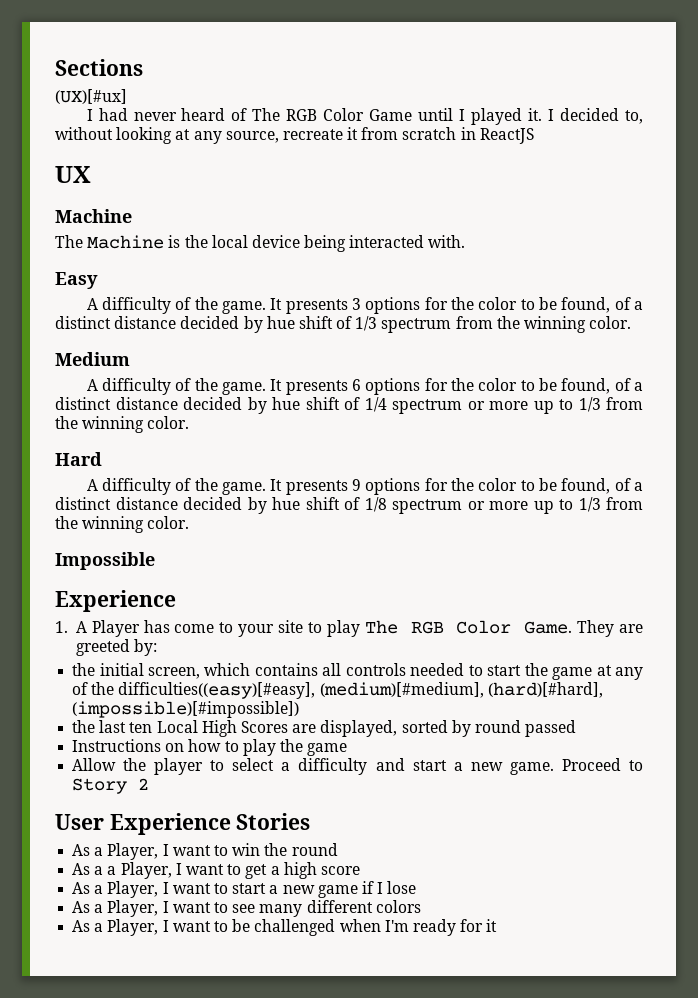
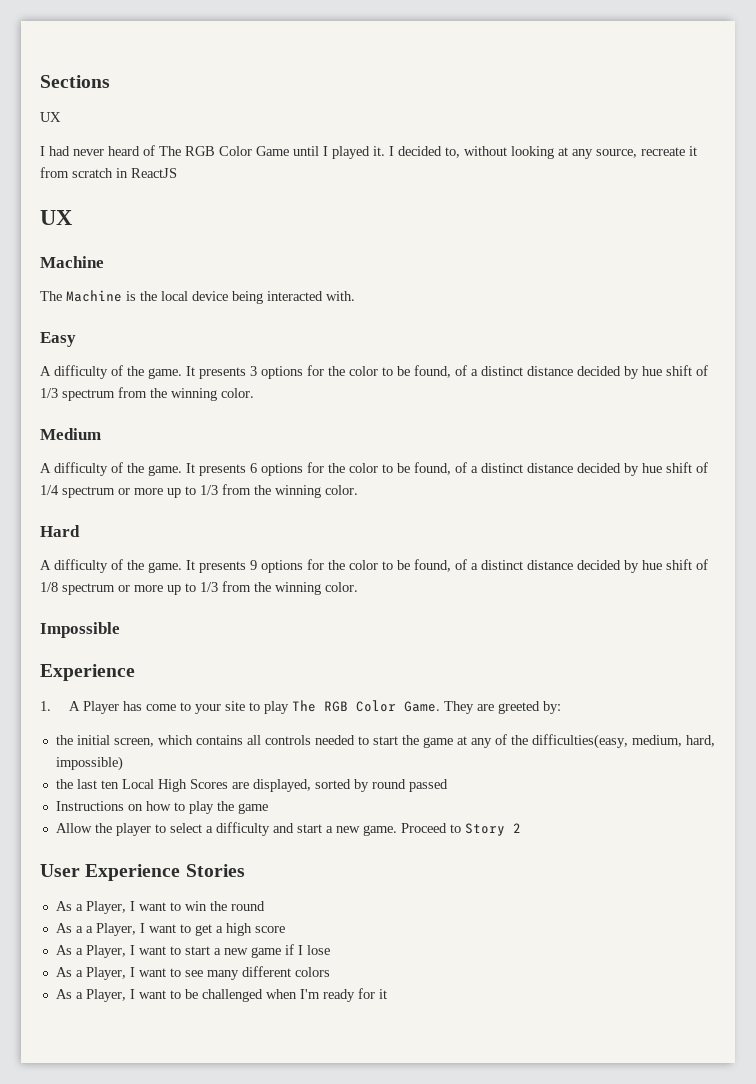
  Sections
- (UX)[#ux]
+ UX
- the initial screen, which contains all controls needed to start the game at any of the difficulties((easy)[#easy], (medium)[#medium], (hard)[#hard], (impossible)[#impossible])
+ the initial screen, which contains all controls needed to start the game at any of the difficulties(easy, medium, hard, impossible)

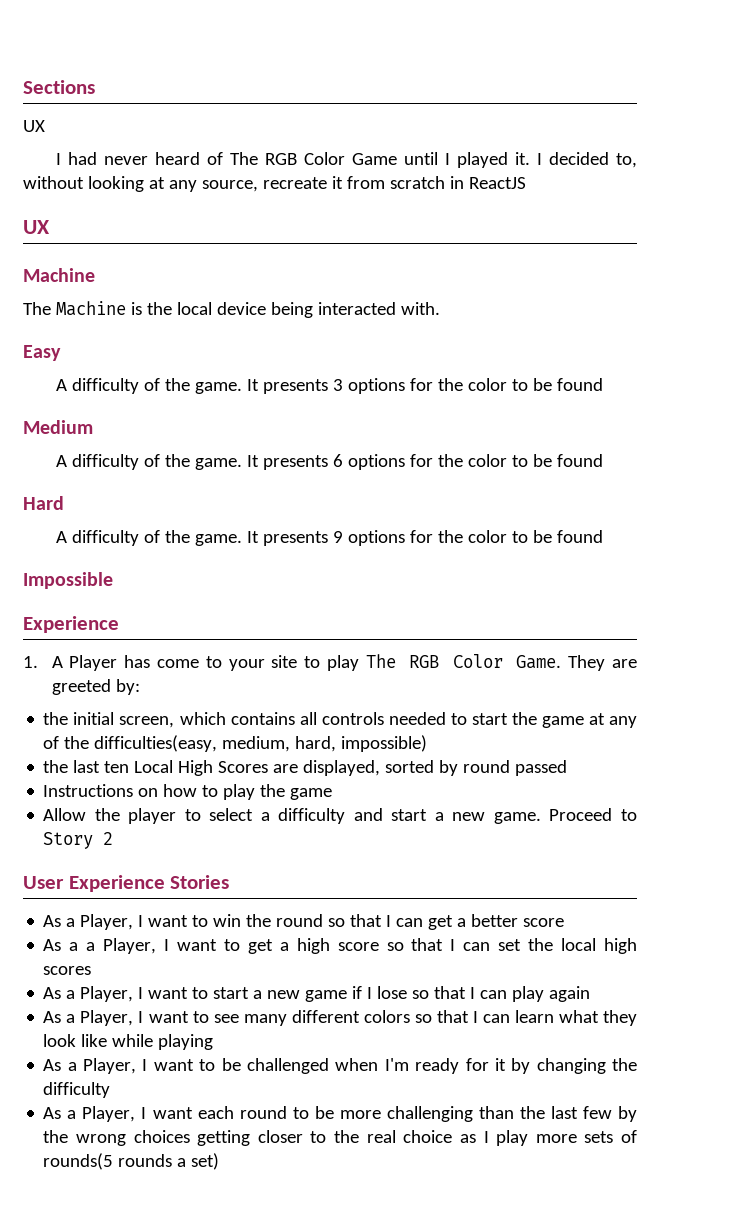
- It presents 3 options for the color to be found, of a distinct distance decided by hue shift of 1/3 spectrum from the winning color.
+ It presents 3 options for the color to be found
- It presents 6 options for the color to be found, of a distinct distance decided by hue shift of 1/4 spectrum or more up to 1/3 from the winning color.
+ It presents 6 options for the color to be found
- It presents 9 options for the color to be found, of a distinct distance decided by hue shift of 1/8 spectrum or more up to 1/3 from the winning color.
+ It presents 9 options for the color to be found
- As a Player, I want to win the round
+ As a Player, I want to win the round so that I can get a better score
- As a a Player, I want to get a high score
+ As a a Player, I want to get a high score so that I can set the local high scores
- As a Player, I want to start a new game if I lose
+ As a Player, I want to start a new game if I lose so that I can play again
- As a Player, I want to see many different colors
+ As a Player, I want to see many different colors so that I can learn what they look like while playing
- As a Player, I want to be challenged when I'm ready for it
+ As a Player, I want to be challenged when I'm ready for it by changing the difficulty
+ As a Player, I want each round to be more challenging than the last few by the wrong choices getting closer to the real choice as I play more sets of rounds(5 rounds a set)

